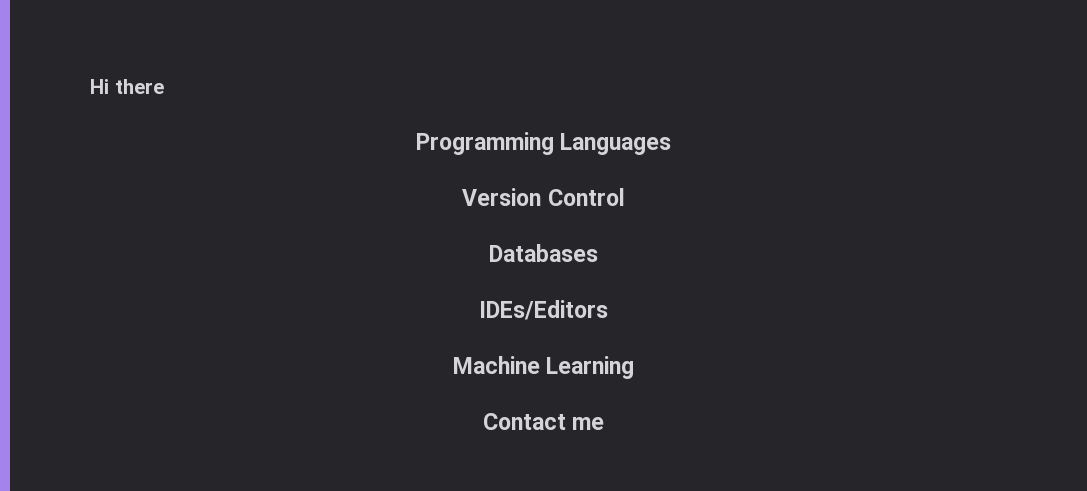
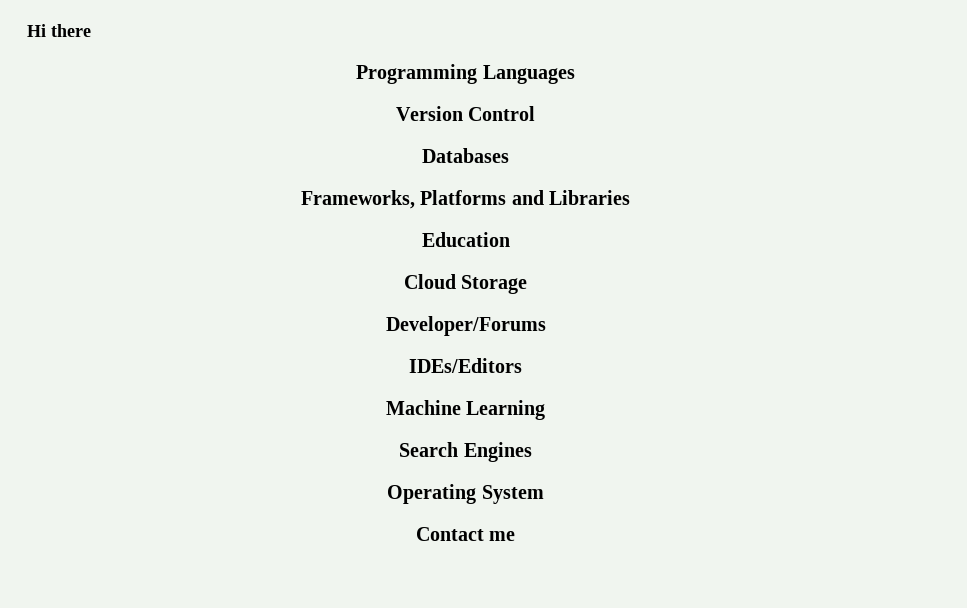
+ Frameworks, Platforms and Libraries
+ Education
+ Cloud Storage
+ Developer/Forums
+ Search Engines
+ Operating System

